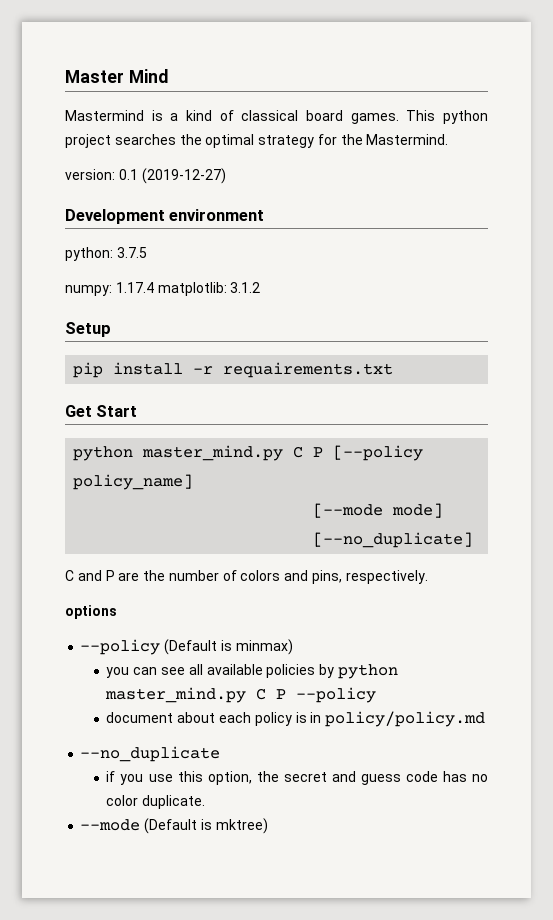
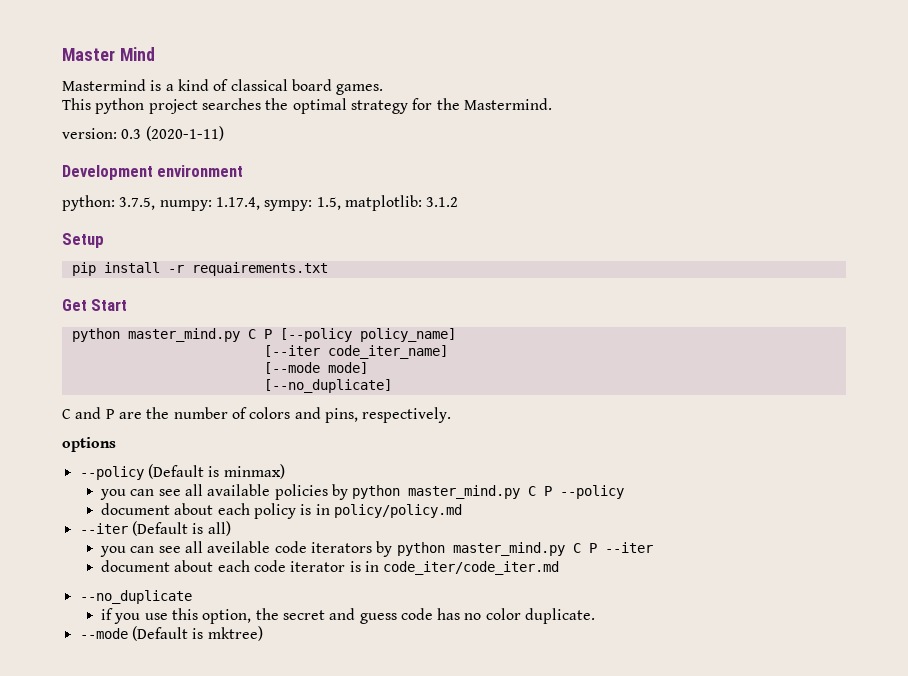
- Mastermind is a kind of classical board games. This python project searches the optimal strategy for the Mastermind.
+ Mastermind is a kind of classical board games.
+ This python project searches the optimal strategy for the Mastermind.
- version: 0.1 (2019-12-27)
+ version: 0.3 (2020-1-11)
- python: 3.7.5
- numpy: 1.17.4 matplotlib: 3.1.2
+ python: 3.7.5, numpy: 1.17.4, sympy: 1.5, matplotlib: 3.1.2
+ [--iter code_iter_name]
+ --iter (Default is all)
+ you can see all aveilable code iterators by python master_mind.py C P --iter
+ document about each code iterator is in code_iter/code_iter.md

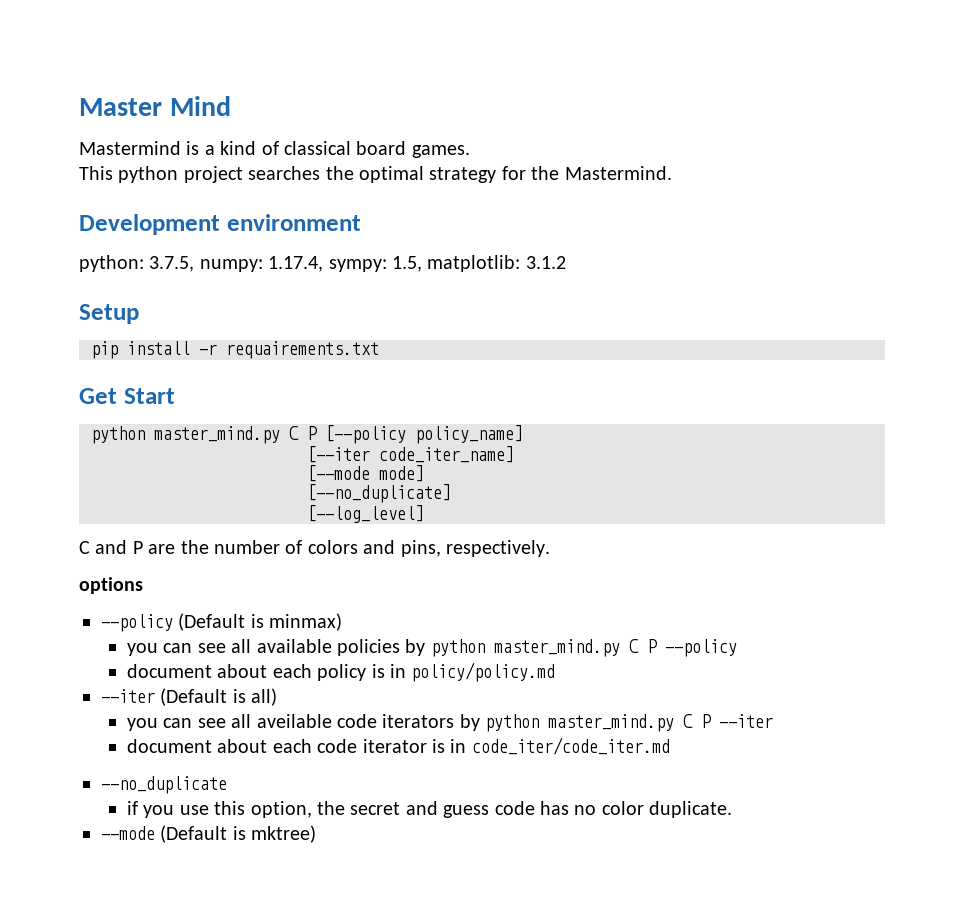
- version: 0.3 (2020-1-11)
+ [--log_level]

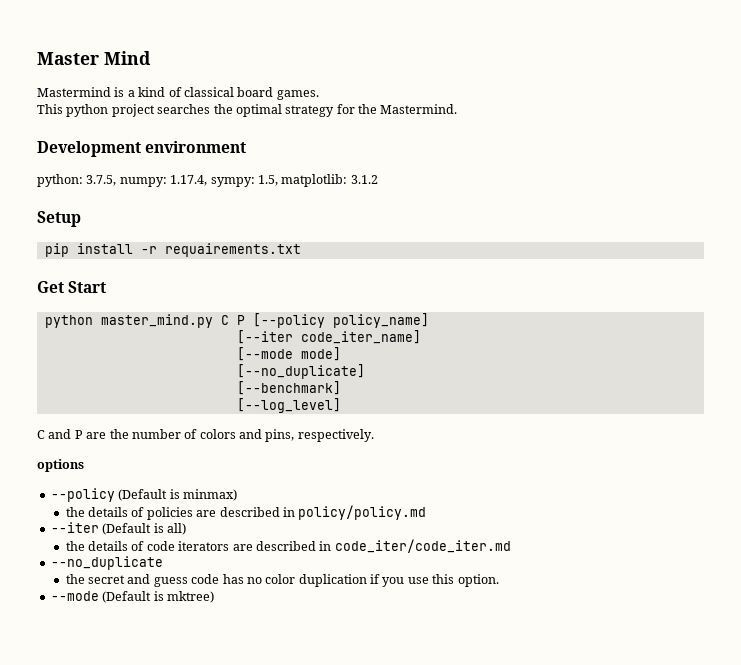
+ [--benchmark]
- you can see all available policies by python master_mind.py C P --policy
- document about each policy is in policy/policy.md
+ the details of policies are described in policy/policy.md
- you can see all aveilable code iterators by python master_mind.py C P --iter
- document about each code iterator is in code_iter/code_iter.md
+ the details of code iterators are described in code_iter/code_iter.md
  --no_duplicate
- if you use this option, the secret and guess code has no color duplicate.
+ the secret and guess code has no color duplication if you use this option.

